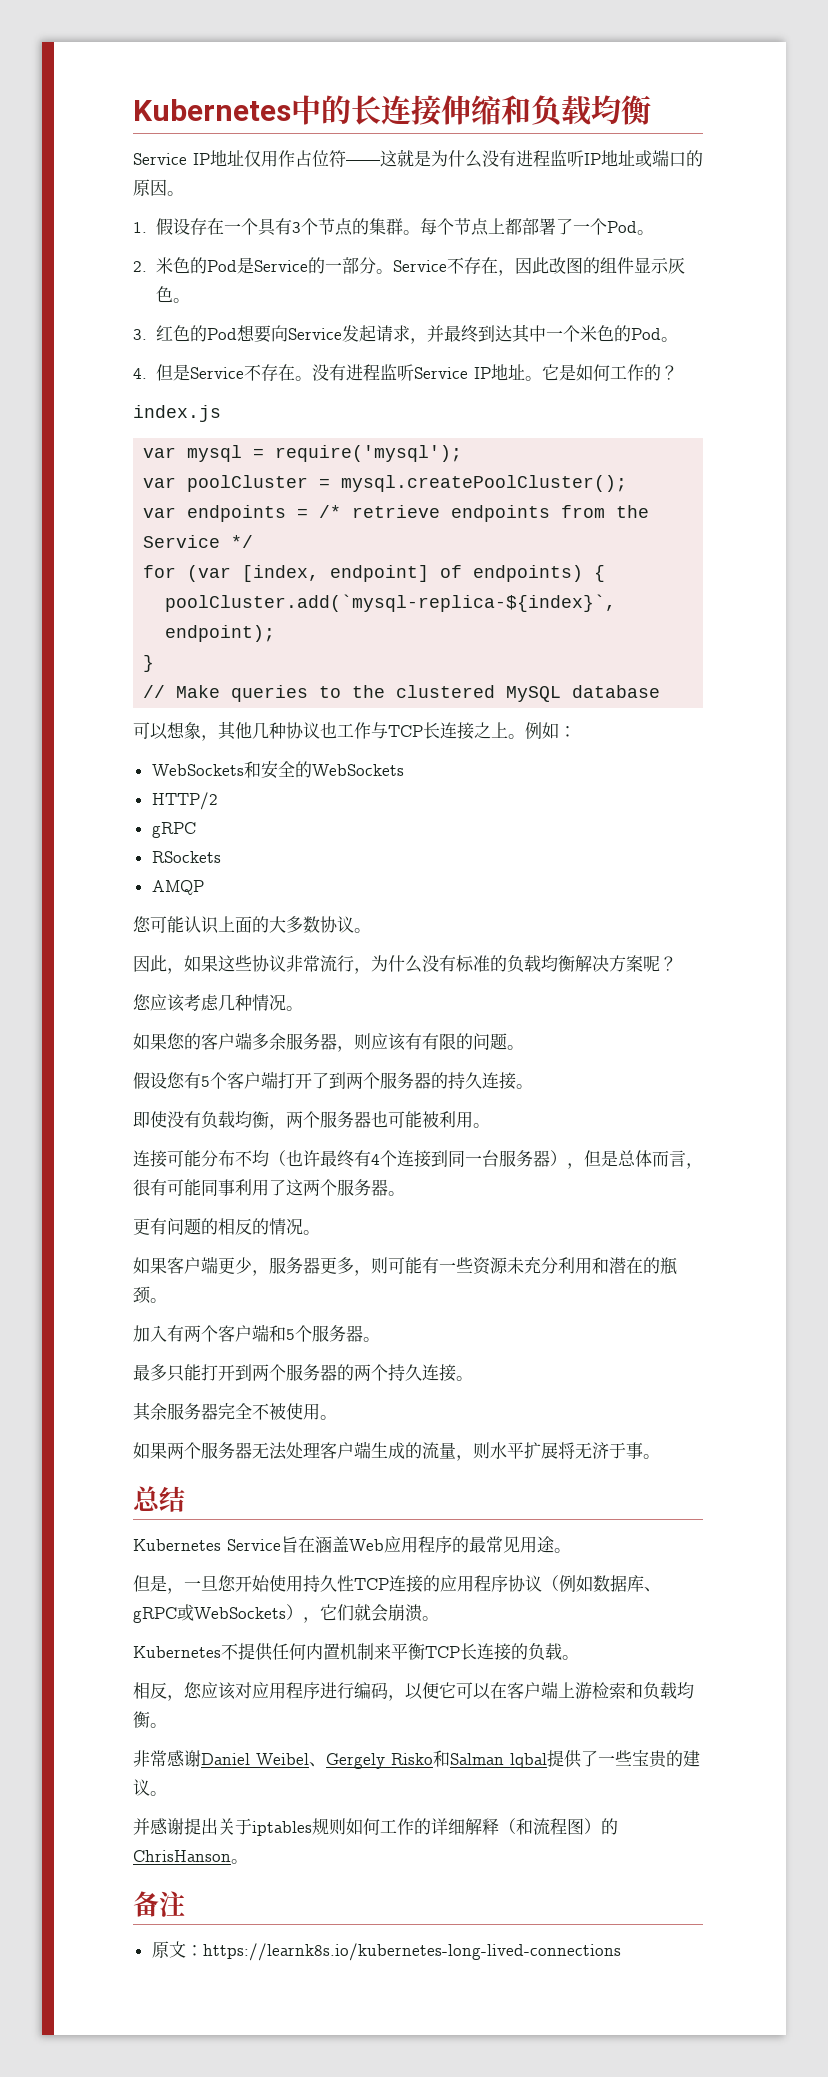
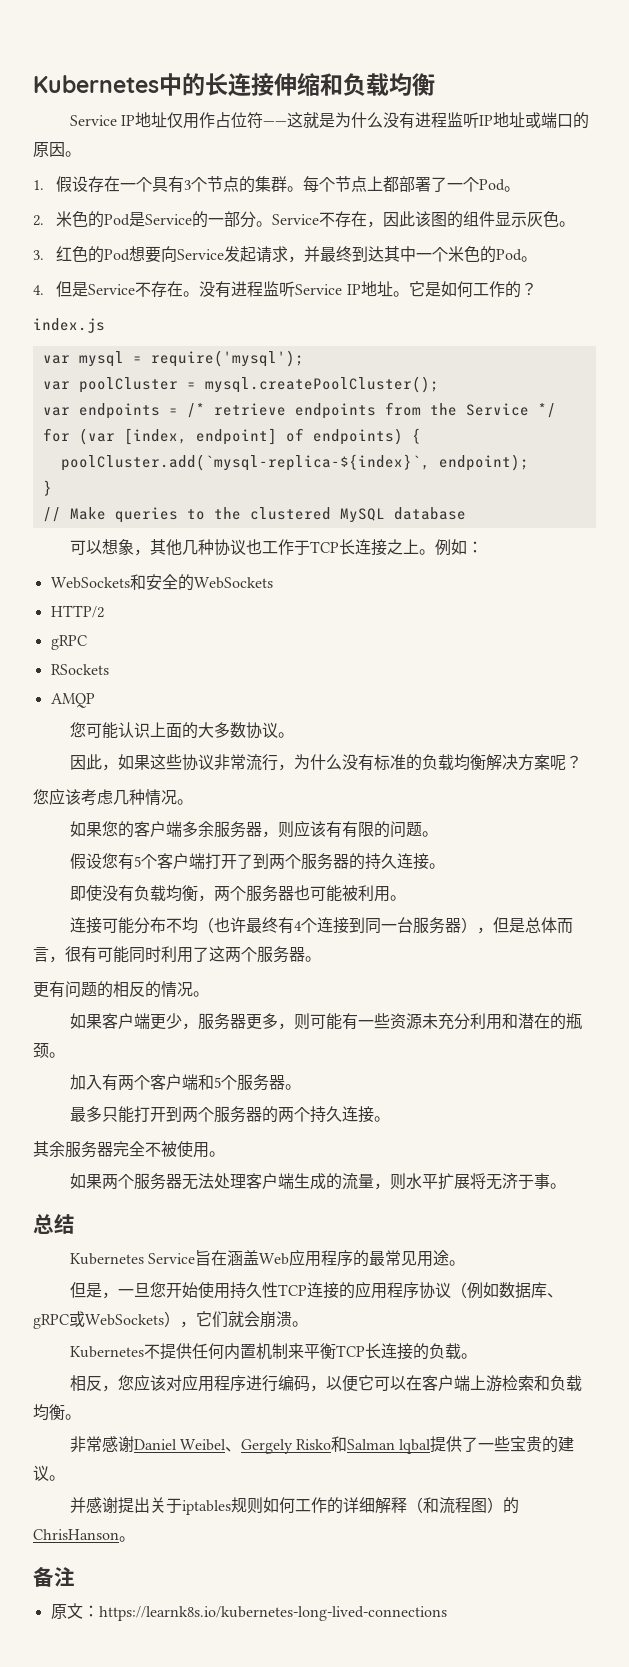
- Service不存在，因此改图的组件显示灰色。
+ Service不存在，因此该图的组件显示灰色。
- 可以想象，其他几种协议也工作与TCP长连接之上。
+ 可以想象，其他几种协议也工作于TCP长连接之上。
- 连接可能分布不均（也许最终有4个连接到同一台服务器），但是总体而言，很有可能同事利用了这两个服务器。
+ 连接可能分布不均（也许最终有4个连接到同一台服务器），但是总体而言，很有可能同时利用了这两个服务器。

